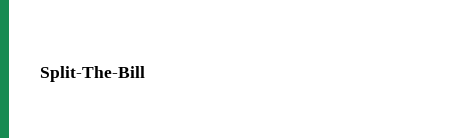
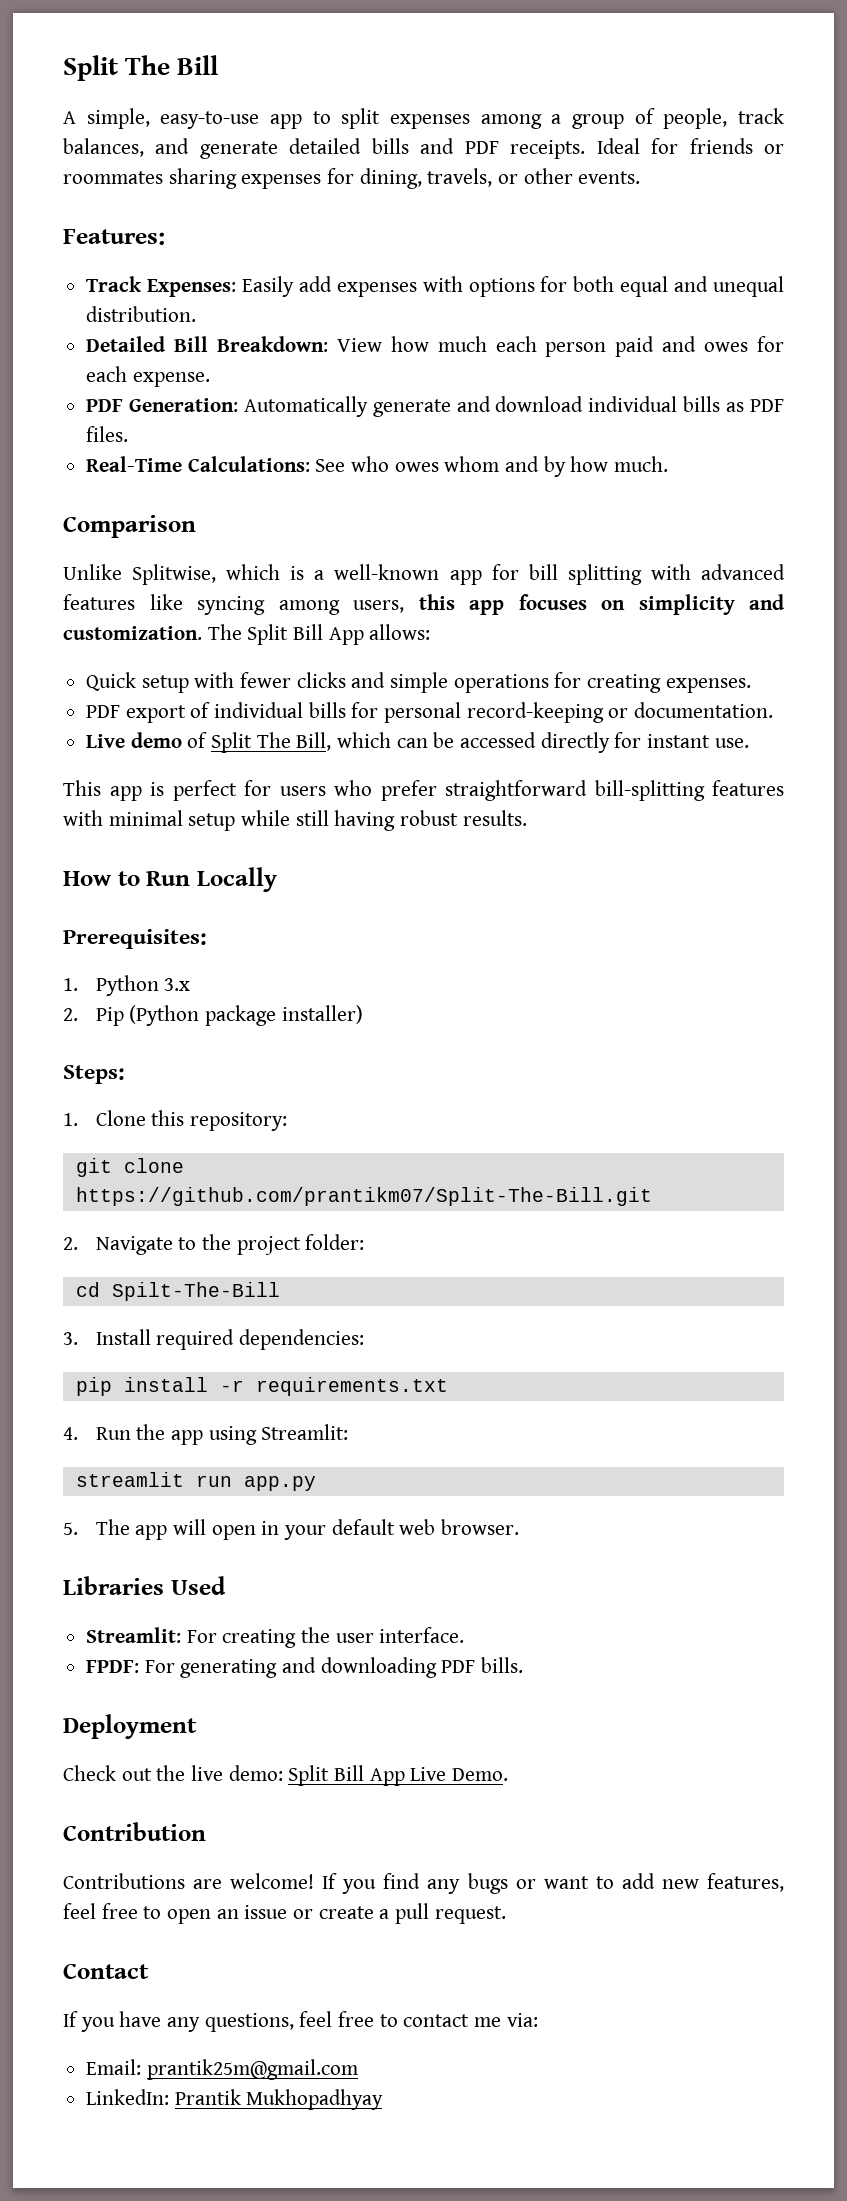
- Split-The-Bill
+ Split The Bill
+ A simple, easy-to-use app to split expenses among a group of people, track balances, and generate detailed bills and PDF receipts. Ideal for friends or roommates sharing expenses for dining, travels, or other events.
+ Features:
+ Track Expenses: Easily add expenses with options for both equal and unequal distribution.
+ Detailed Bill Breakdown: View how much each person paid and owes for each expense.
+ PDF Generation: Automatically generate and download individual bills as PDF files.
+ Real-Time Calculations: See who owes whom and by how much.
+ Comparison
+ Unlike Splitwise, which is a well-known app for bill splitting with advanced features like syncing among users, this app focuses on simplicity and customization. The Split Bill App allows:
+ Quick setup with fewer clicks and simple operations for creating expenses.
+ PDF export of individual bills for personal record-keeping or documentation.
+ Live demo of Split The Bill, which can be accessed directly for instant use.
+ This app is perfect for users who prefer straightforward bill-splitting features with minimal setup while still having robust results.
+ How to Run Locally
+ Prerequisites:
+ 1. Python 3.x
+ 2. Pip (Python package installer)
+ Steps:
+ 1. Clone this repository:
+ git clone https://github.com/prantikm07/Split-The-Bill.git
+ 2. Navigate to the project folder:
+ cd Spilt-The-Bill
+ 3. Install required dependencies:
+ pip install -r requirements.txt
+ 4. Run the app using Streamlit:
+ streamlit run app.py
+ 5. The app will open in your default web browser.
+ Libraries Used
+ Streamlit: For creating the user interface.
+ FPDF: For generating and downloading PDF bills.
+ Deployment
+ Check out the live demo: Split Bill App Live Demo.
+ Contribution
+ Contributions are welcome! If you find any bugs or want to add new features, feel free to open an issue or create a pull request.
+ Contact
+ If you have any questions, feel free to contact me via:
+ Email: prantik25m@gmail.com
+ LinkedIn: Prantik Mukhopadhyay

